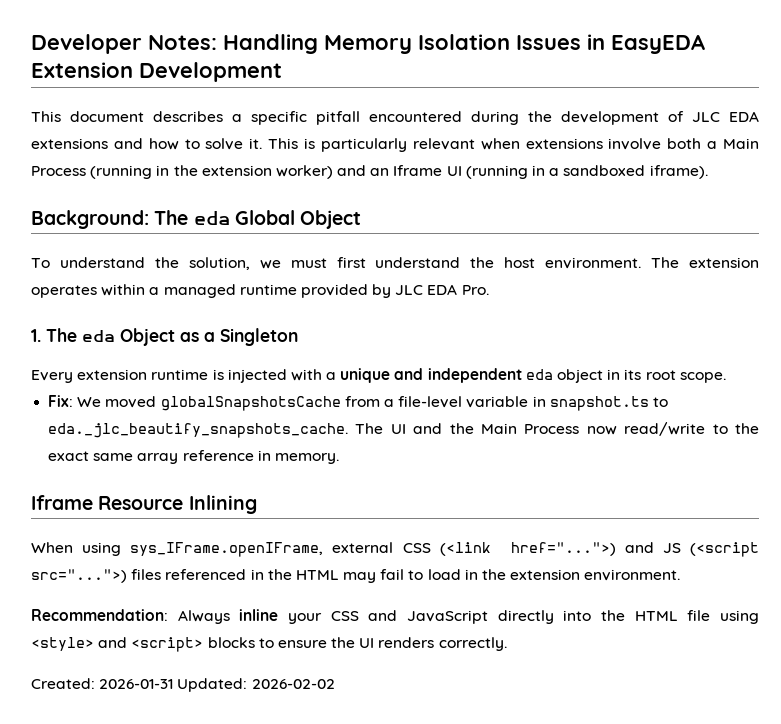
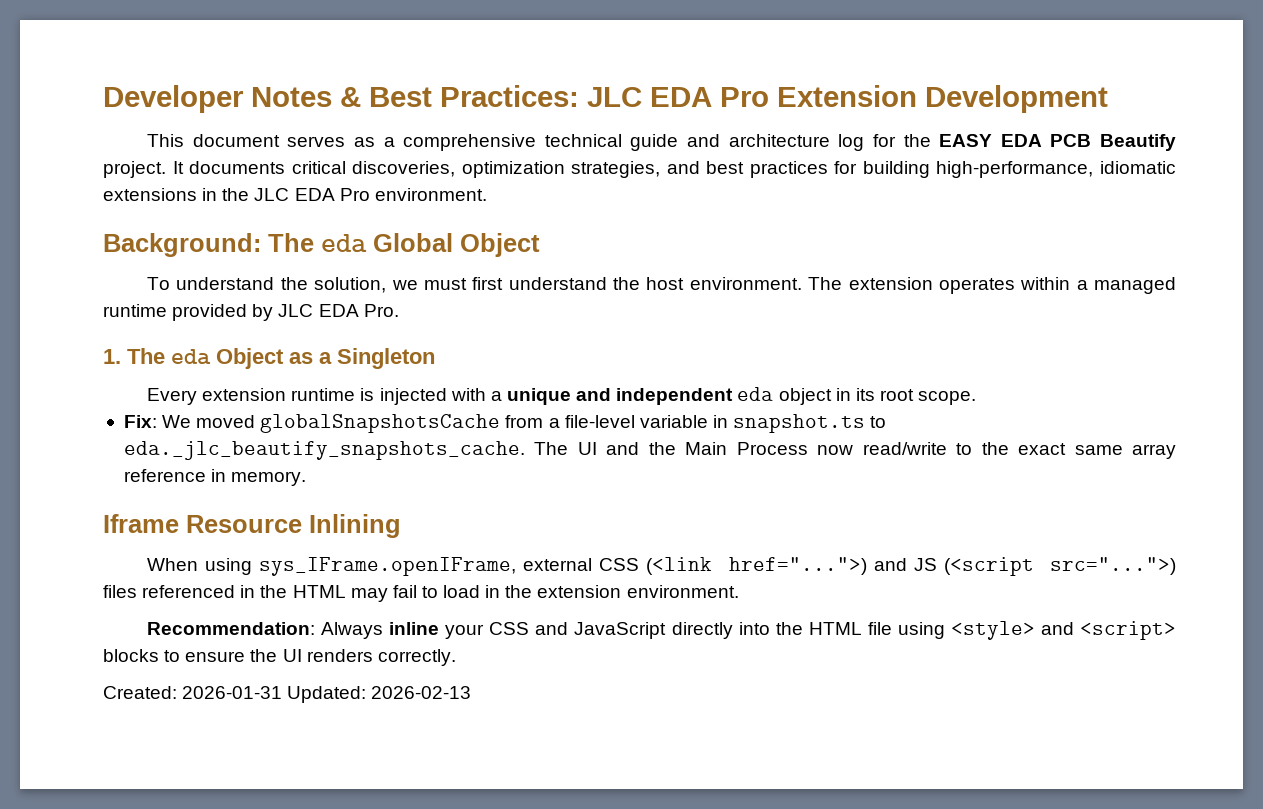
- Developer Notes: Handling Memory Isolation Issues in EasyEDA Extension Development
- This document describes a specific pitfall encountered during the development of JLC EDA extensions and how to solve it. This is particularly relevant when extensions involve both a Main Process (running in the extension worker) and an Iframe UI (running in a sandboxed iframe).
+ Developer Notes & Best Practices: JLC EDA Pro Extension Development
+ This document serves as a comprehensive technical guide and architecture log for the EASY EDA PCB Beautify project. It documents critical discoveries, optimization strategies, and best practices for building high-performance, idiomatic extensions in the JLC EDA Pro environment.
- Created: 2026-01-31 Updated: 2026-02-02
+ Created: 2026-01-31 Updated: 2026-02-13

